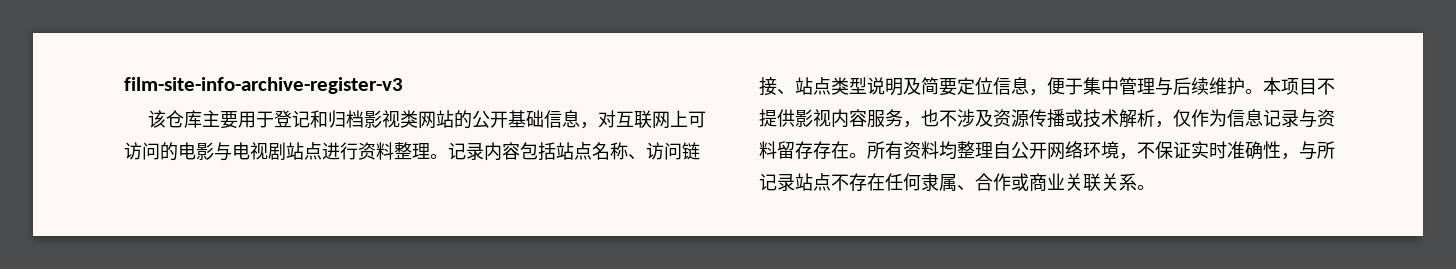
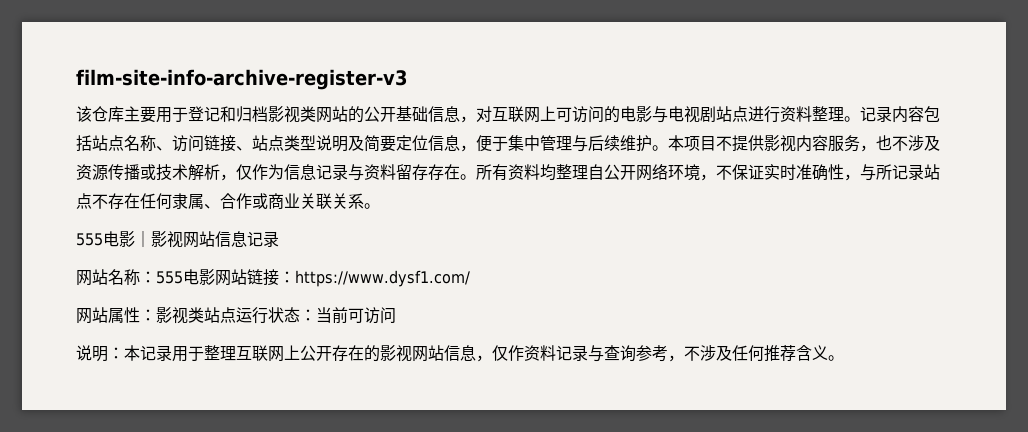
+ 555电影｜影视网站信息记录
+ 网站名称：555电影网站链接：https://www.dysf1.com/
+ 网站属性：影视类站点运行状态：当前可访问
+ 说明：本记录用于整理互联网上公开存在的影视网站信息，仅作资料记录与查询参考，不涉及任何推荐含义。

